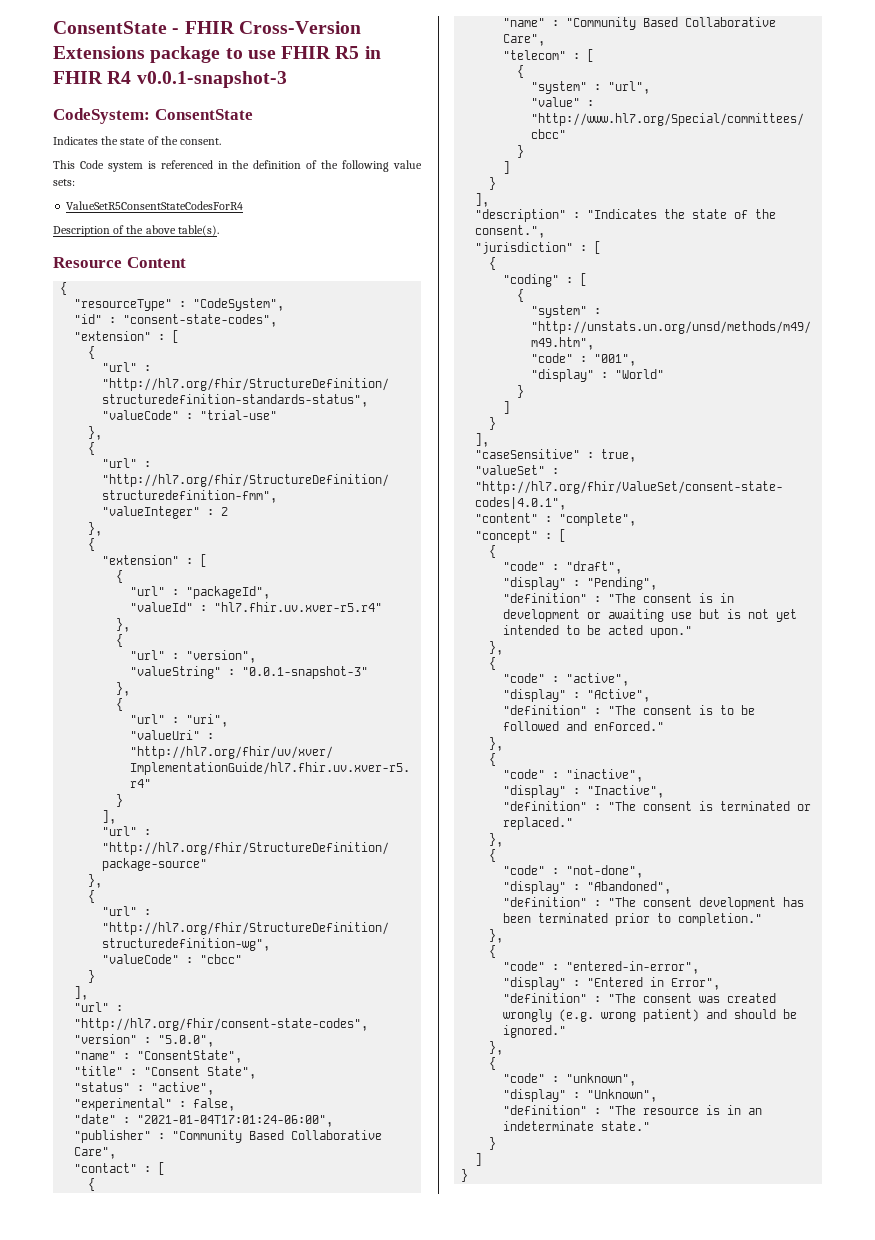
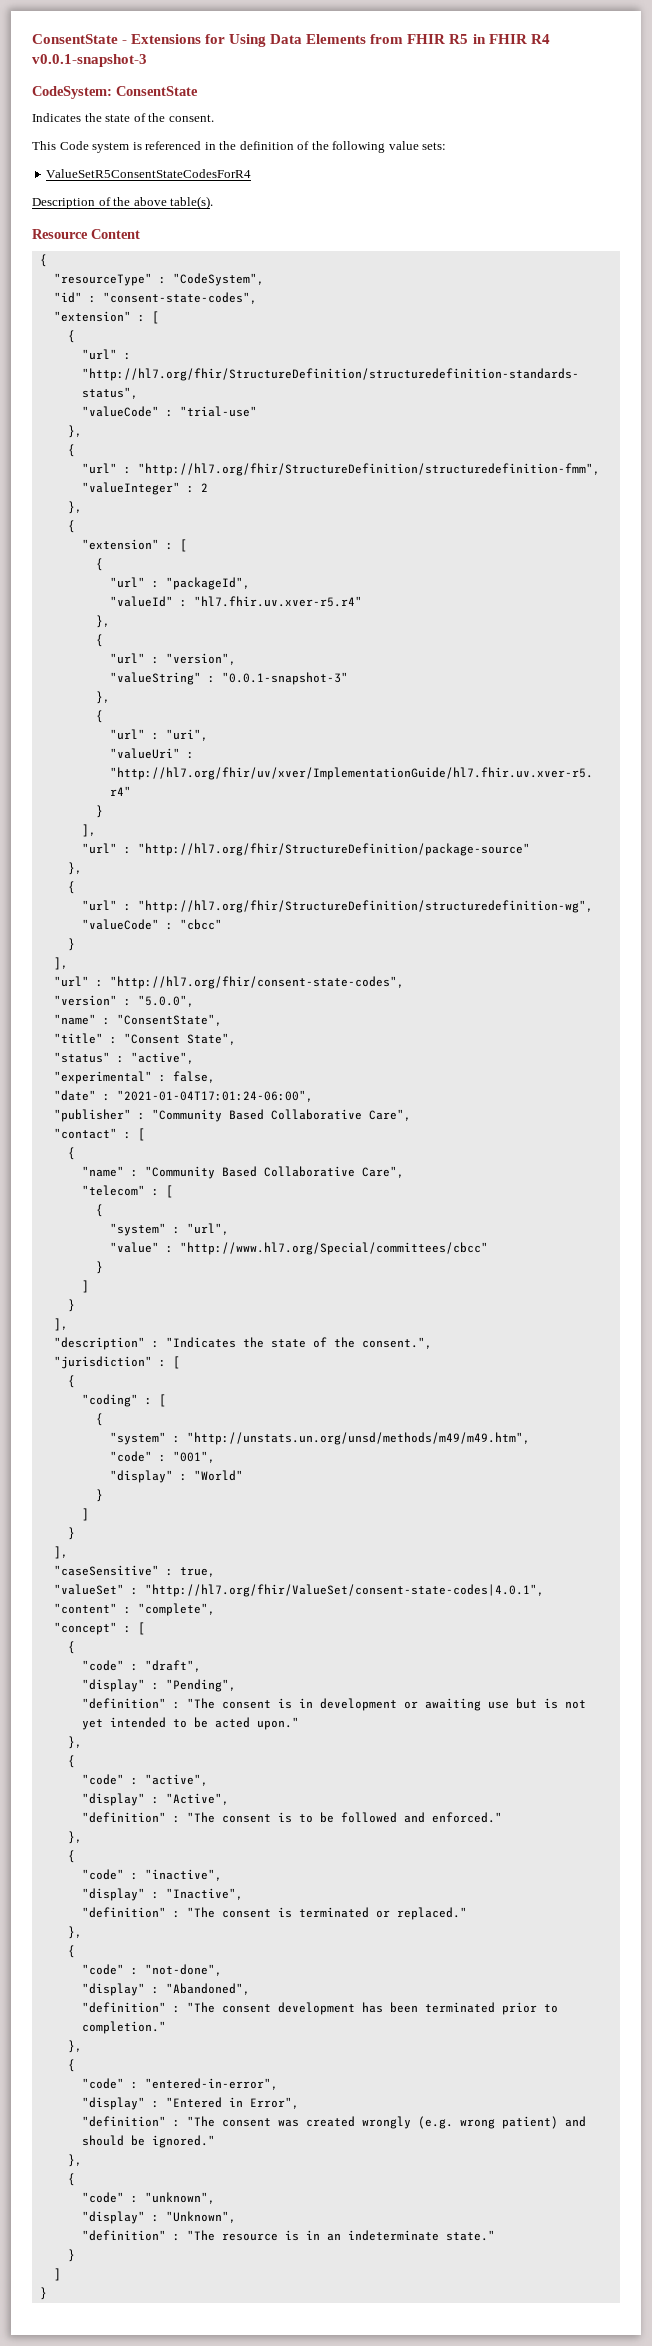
- ConsentState - FHIR Cross-Version Extensions package to use FHIR R5 in FHIR R4 v0.0.1-snapshot-3
+ ConsentState - Extensions for Using Data Elements from FHIR R5 in FHIR R4 v0.0.1-snapshot-3

